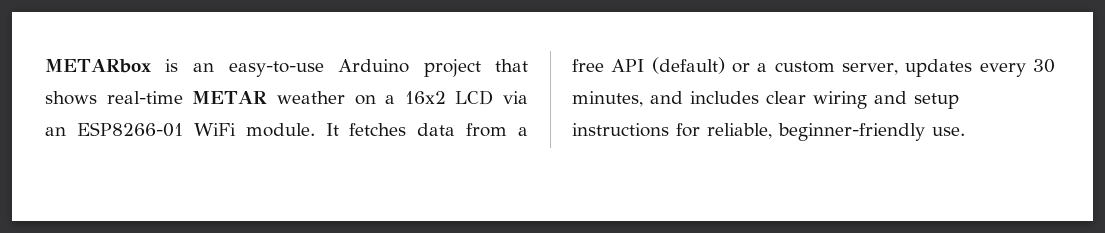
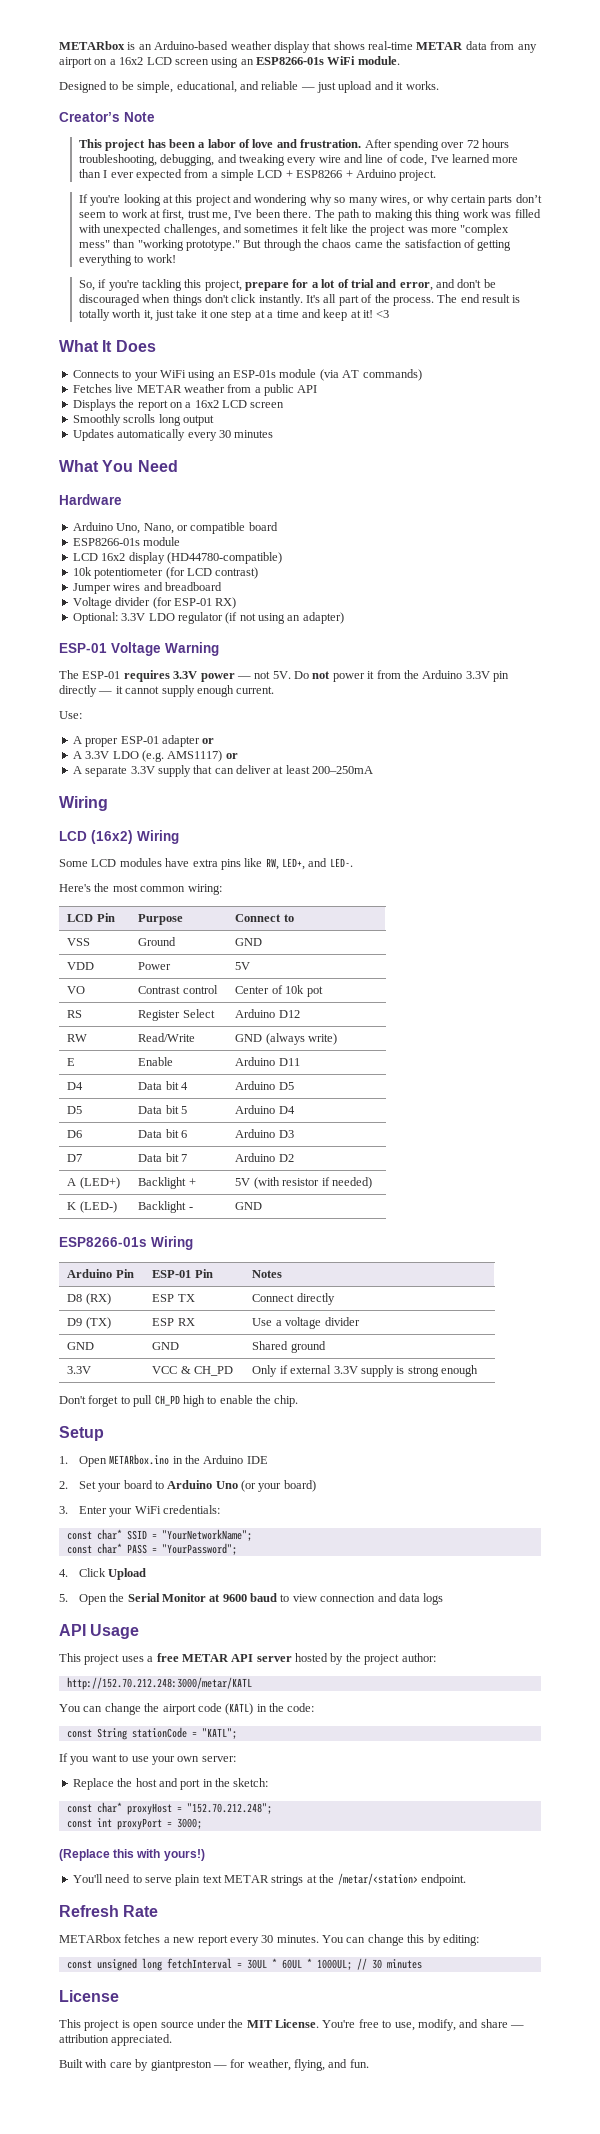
- METARbox is an easy-to-use Arduino project that shows real-time METAR weather on a 16x2 LCD via an ESP8266-01 WiFi module. It fetches data from a free API (default) or a custom server, updates every 30 minutes, and includes clear wiring and setup instructions for reliable, beginner-friendly use.
+ METARbox is an Arduino-based weather display that shows real-time METAR data from any airport on a 16x2 LCD screen using an ESP8266-01s WiFi module.
+ Designed to be simple, educational, and reliable — just upload and it works.
+ Creator’s Note
+ This project has been a labor of love and frustration. After spending over 72 hours troubleshooting, debugging, and tweaking every wire and line of code, I've learned more than I ever expected from a simple LCD + ESP8266 + Arduino project.
+ If you're looking at this project and wondering why so many wires, or why certain parts don’t seem to work at first, trust me, I've been there. The path to making this thing work was filled with unexpected challenges, and sometimes it felt like the project was more "complex mess" than "working prototype." But through the chaos came the satisfaction of getting everything to work!
+ So, if you're tackling this project, prepare for a lot of trial and error, and don't be discouraged when things don't click instantly. It's all part of the process. The end result is totally worth it, just take it one step at a time and keep at it! <3
+ What It Does
+ Connects to your WiFi using an ESP-01s module (via AT commands)
+ Fetches live METAR weather from a public API
+ Displays the report on a 16x2 LCD screen
+ Smoothly scrolls long output
+ Updates automatically every 30 minutes
+ What You Need
+ Hardware
+ Arduino Uno, Nano, or compatible board
+ ESP8266-01s module
+ LCD 16x2 display (HD44780-compatible)
+ 10k potentiometer (for LCD contrast)
+ Jumper wires and breadboard
+ Voltage divider (for ESP-01 RX)
+ Optional: 3.3V LDO regulator (if not using an adapter)
+ ESP-01 Voltage Warning
+ The ESP-01 requires 3.3V power — not 5V. Do not power it from the Arduino 3.3V pin directly — it cannot supply enough current.
+ Use:
+ A proper ESP-01 adapter or
+ A 3.3V LDO (e.g. AMS1117) or
+ A separate 3.3V supply that can deliver at least 200–250mA
+ Wiring
+ LCD (16x2) Wiring
+ Some LCD modules have extra pins like RW, LED+, and LED-.
+ Here's the most common wiring:
+ LCD Pin | Purpose | Connect to
+ VSS | Ground | GND
+ VDD | Power | 5V
+ VO | Contrast control | Center of 10k pot
+ RS | Register Select | Arduino D12
+ RW | Read/Write | GND (always write)
+ E | Enable | Arduino D11
+ D4 | Data bit 4 | Arduino D5
+ D5 | Data bit 5 | Arduino D4
+ D6 | Data bit 6 | Arduino D3
+ D7 | Data bit 7 | Arduino D2
+ A (LED+) | Backlight + | 5V (with resistor if needed)
+ K (LED-) | Backlight - | GND
+ ESP8266-01s Wiring
+ Arduino Pin | ESP-01 Pin | Notes
+ D8 (RX) | ESP TX | Connect directly
+ D9 (TX) | ESP RX | Use a voltage divider
+ GND | GND | Shared ground
+ 3.3V | VCC & CH_PD | Only if external 3.3V supply is strong enough
+ Don't forget to pull CH_PD high to enable the chip.
+ Setup
+ 1. Open METARbox.ino in the Arduino IDE
+ 2. Set your board to Arduino Uno (or your board)
+ 3. Enter your WiFi credentials:
+ const char* SSID = "YourNetworkName";
+ const char* PASS = "YourPassword";
+ 4. Click Upload
+ 5. Open the Serial Monitor at 9600 baud to view connection and data logs
+ API Usage
+ This project uses a free METAR API server hosted by the project author:
+ http://152.70.212.248:3000/metar/KATL
+ You can change the airport code (KATL) in the code:
+ const String stationCode = "KATL";
+ If you want to use your own server:
+ Replace the host and port in the sketch:
+ const char* proxyHost = "152.70.212.248";
+ const int proxyPort = 3000;
+ (Replace this with yours!)
+ You'll need to serve plain text METAR strings at the /metar/<station> endpoint.
+ Refresh Rate
+ METARbox fetches a new report every 30 minutes. You can change this by editing:
+ const unsigned long fetchInterval = 30UL * 60UL * 1000UL; // 30 minutes
+ License
+ This project is open source under the MIT License. You're free to use, modify, and share — attribution appreciated.
+ Built with care by giantpreston — for weather, flying, and fun.

